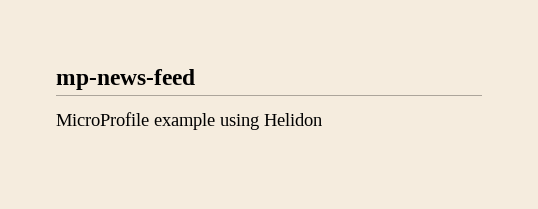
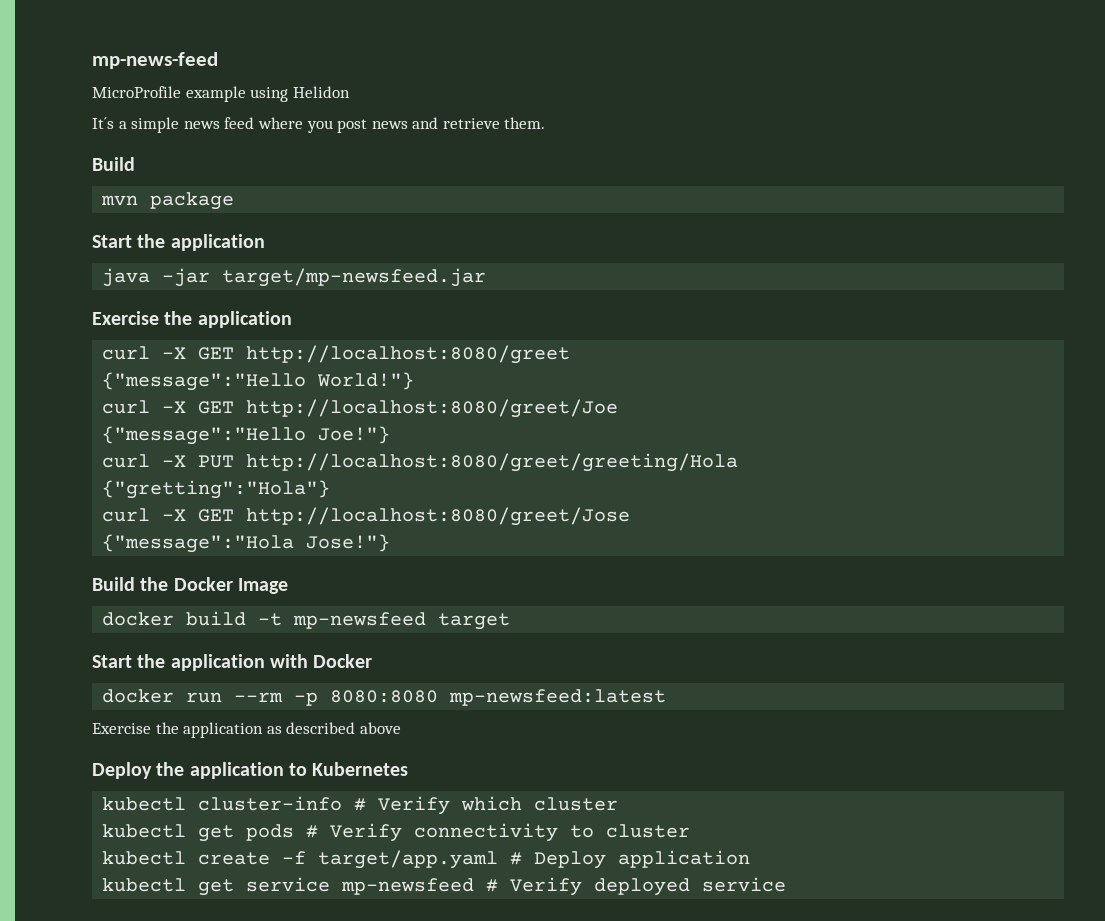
+ It´s a simple news feed where you post news and retrieve them.
+ Build
+ mvn package
+ Start the application
+ java -jar target/mp-newsfeed.jar
+ Exercise the application
+ curl -X GET http://localhost:8080/greet
+ {"message":"Hello World!"}
+ curl -X GET http://localhost:8080/greet/Joe
+ {"message":"Hello Joe!"}
+ curl -X PUT http://localhost:8080/greet/greeting/Hola
+ {"gretting":"Hola"}
+ curl -X GET http://localhost:8080/greet/Jose
+ {"message":"Hola Jose!"}
+ Build the Docker Image
+ docker build -t mp-newsfeed target
+ Start the application with Docker
+ docker run --rm -p 8080:8080 mp-newsfeed:latest
+ Exercise the application as described above
+ Deploy the application to Kubernetes
+ kubectl cluster-info # Verify which cluster
+ kubectl get pods # Verify connectivity to cluster
+ kubectl create -f target/app.yaml # Deploy application
+ kubectl get service mp-newsfeed # Verify deployed service

